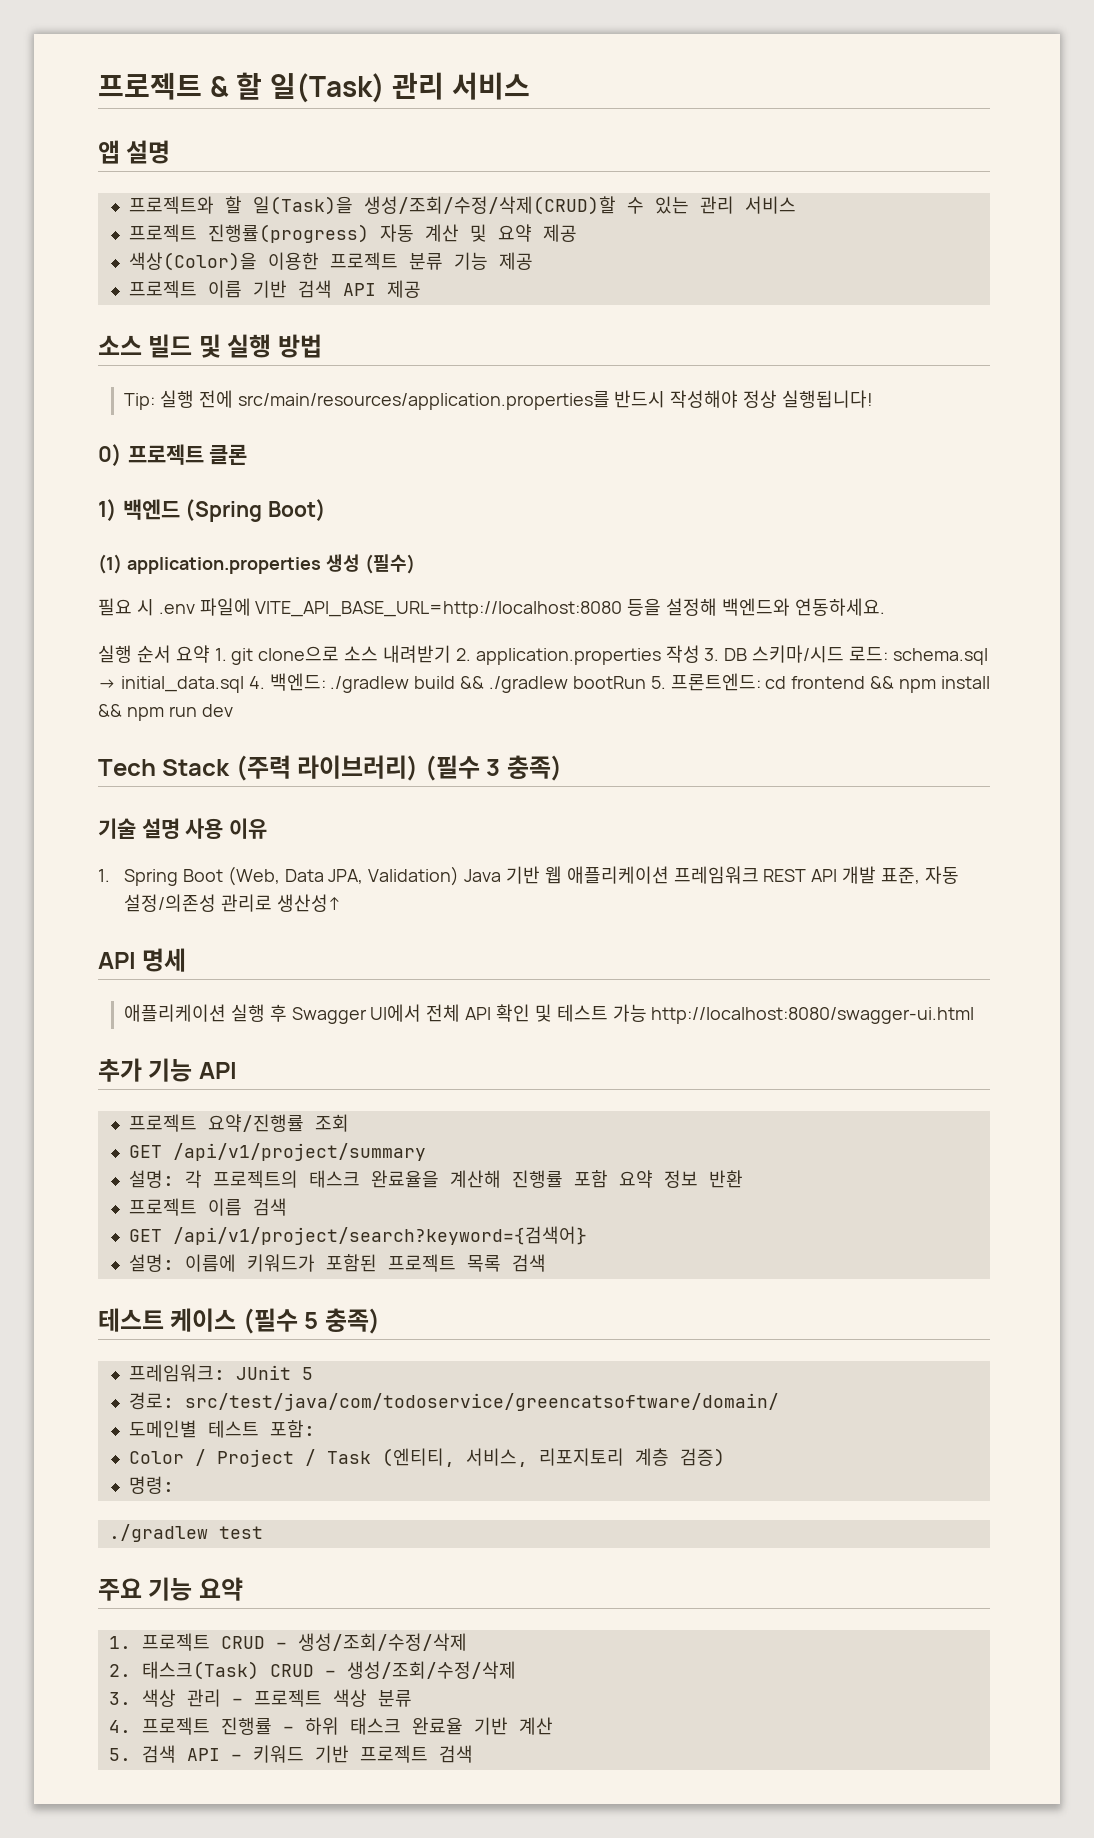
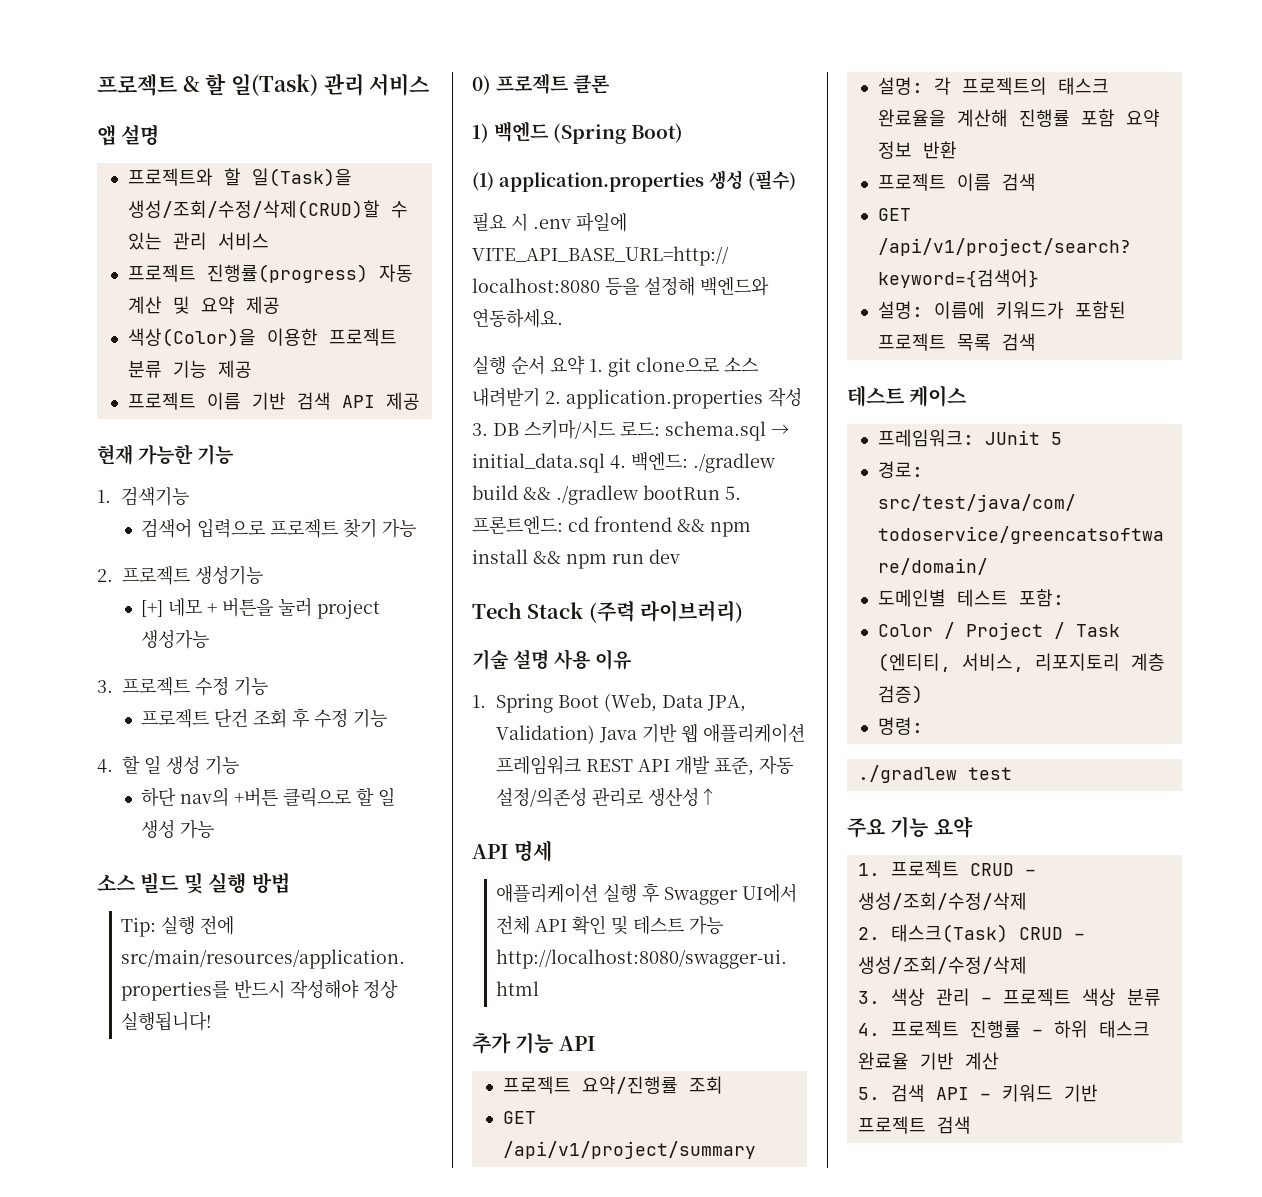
+ 현재 가능한 기능
+ 1. 검색기능
+ 검색어 입력으로 프로젝트 찾기 가능
+ 2. 프로젝트 생성기능
+ [+] 네모 + 버튼을 눌러 project 생성가능
+ 3. 프로젝트 수정 기능
+ 프로젝트 단건 조회 후 수정 기능
+ 4. 할 일 생성 기능
+ 하단 nav의 +버튼 클릭으로 할 일 생성 가능
- Tech Stack (주력 라이브러리) (필수 3 충족)
+ Tech Stack (주력 라이브러리)
- 테스트 케이스 (필수 5 충족)
+ 테스트 케이스

